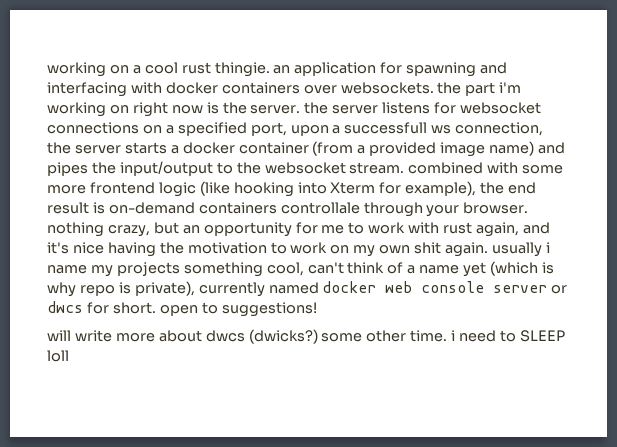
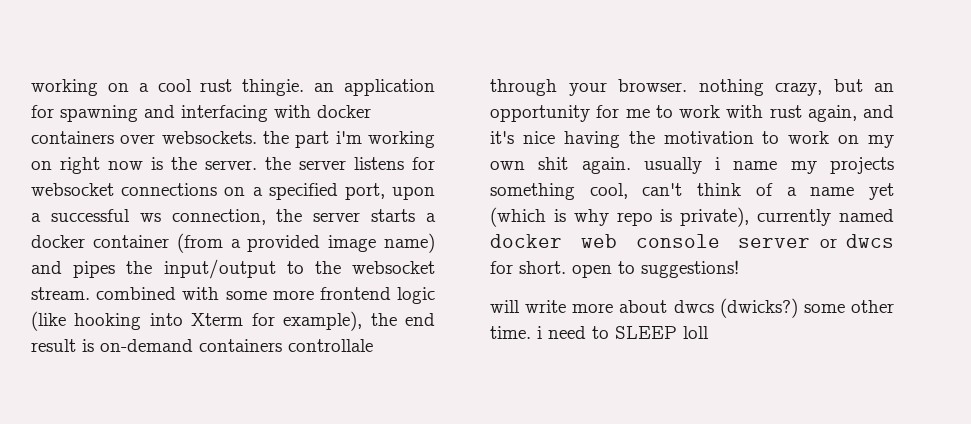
- working on a cool rust thingie. an application for spawning and interfacing with docker containers over websockets. the part i'm working on right now is the server. the server listens for websocket connections on a specified port, upon a successfull ws connection, the server starts a docker container (from a provided image name) and pipes the input/output to the websocket stream. combined with some more frontend logic (like hooking into Xterm for example), the end result is on-demand containers controllale through your browser. nothing crazy, but an opportunity for me to work with rust again, and it's nice having the motivation to work on my own shit again. usually i name my projects something cool, can't think of a name yet (which is why repo is private), currently named docker web console server or dwcs for short. open to suggestions!
+ working on a cool rust thingie. an application for spawning and interfacing with docker containers over websockets. the part i'm working on right now is the server. the server listens for websocket connections on a specified port, upon a successful ws connection, the server starts a docker container (from a provided image name) and pipes the input/output to the websocket stream. combined with some more frontend logic (like hooking into Xterm for example), the end result is on-demand containers controllale through your browser. nothing crazy, but an opportunity for me to work with rust again, and it's nice having the motivation to work on my own shit again. usually i name my projects something cool, can't think of a name yet (which is why repo is private), currently named docker web console server or dwcs for short. open to suggestions!

